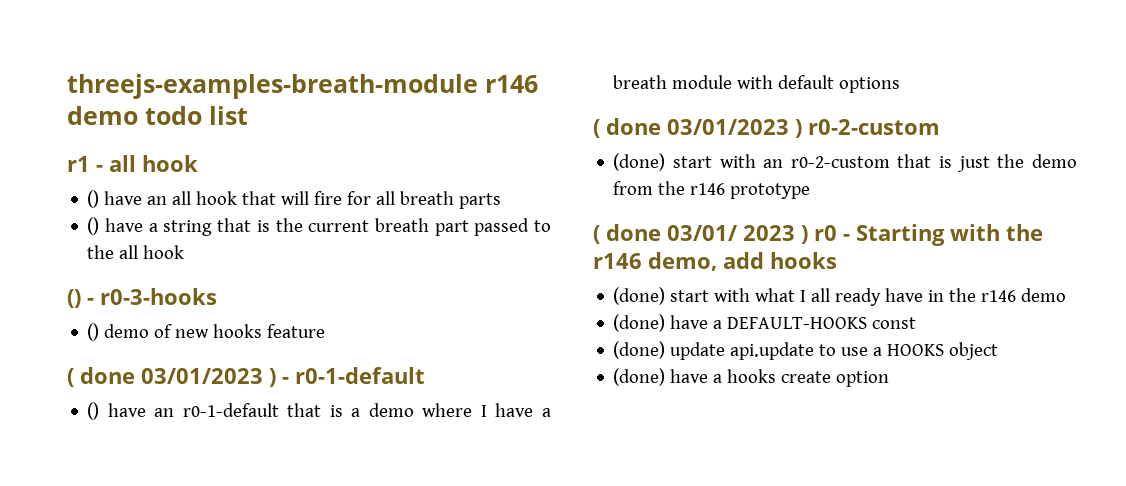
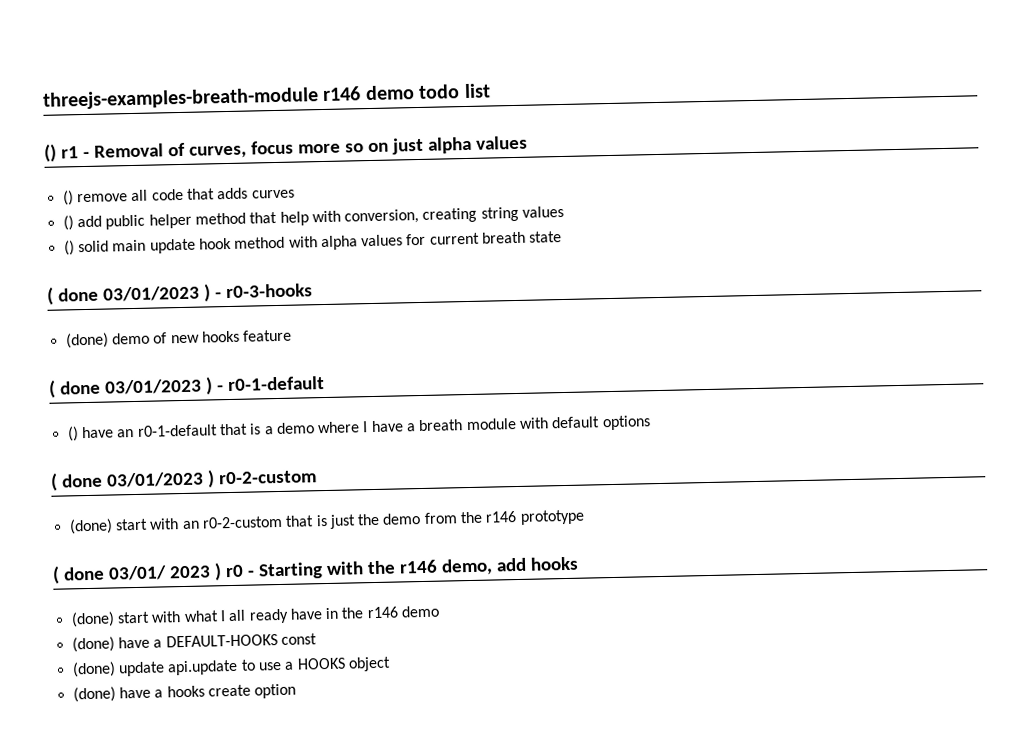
- r1 - all hook
- () have an all hook that will fire for all breath parts
- () have a string that is the current breath part passed to the all hook
- () - r0-3-hooks
+ () r1 - Removal of curves, focus more so on just alpha values
+ () remove all code that adds curves
+ () add public helper method that help with conversion, creating string values
+ () solid main update hook method with alpha values for current breath state
+ ( done 03/01/2023 ) - r0-3-hooks
- () demo of new hooks feature
+ (done) demo of new hooks feature

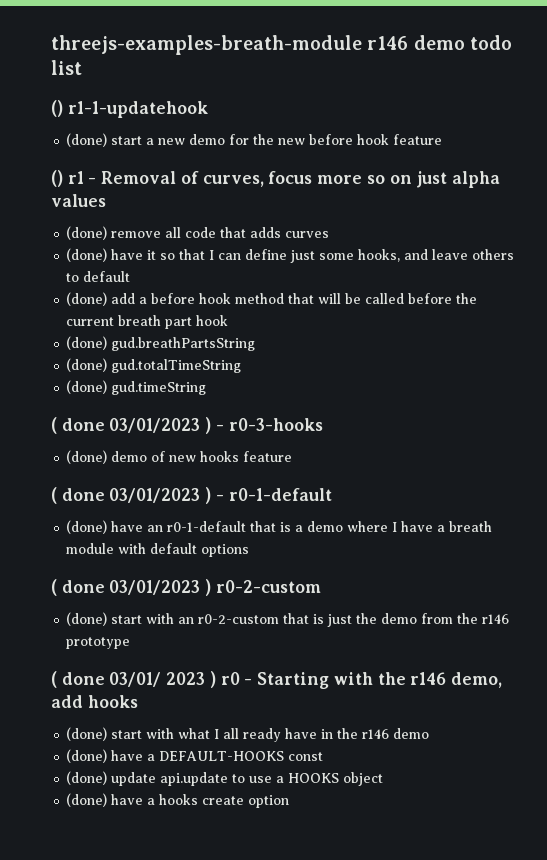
+ () r1-1-updatehook
+ (done) start a new demo for the new before hook feature
- () remove all code that adds curves
+ (done) remove all code that adds curves
- () add public helper method that help with conversion, creating string values
- () solid main update hook method with alpha values for current breath state
+ (done) have it so that I can define just some hooks, and leave others to default
+ (done) add a before hook method that will be called before the current breath part hook
+ (done) gud.breathPartsString
+ (done) gud.totalTimeString
+ (done) gud.timeString
- () have an r0-1-default that is a demo where I have a breath module with default options
+ (done) have an r0-1-default that is a demo where I have a breath module with default options

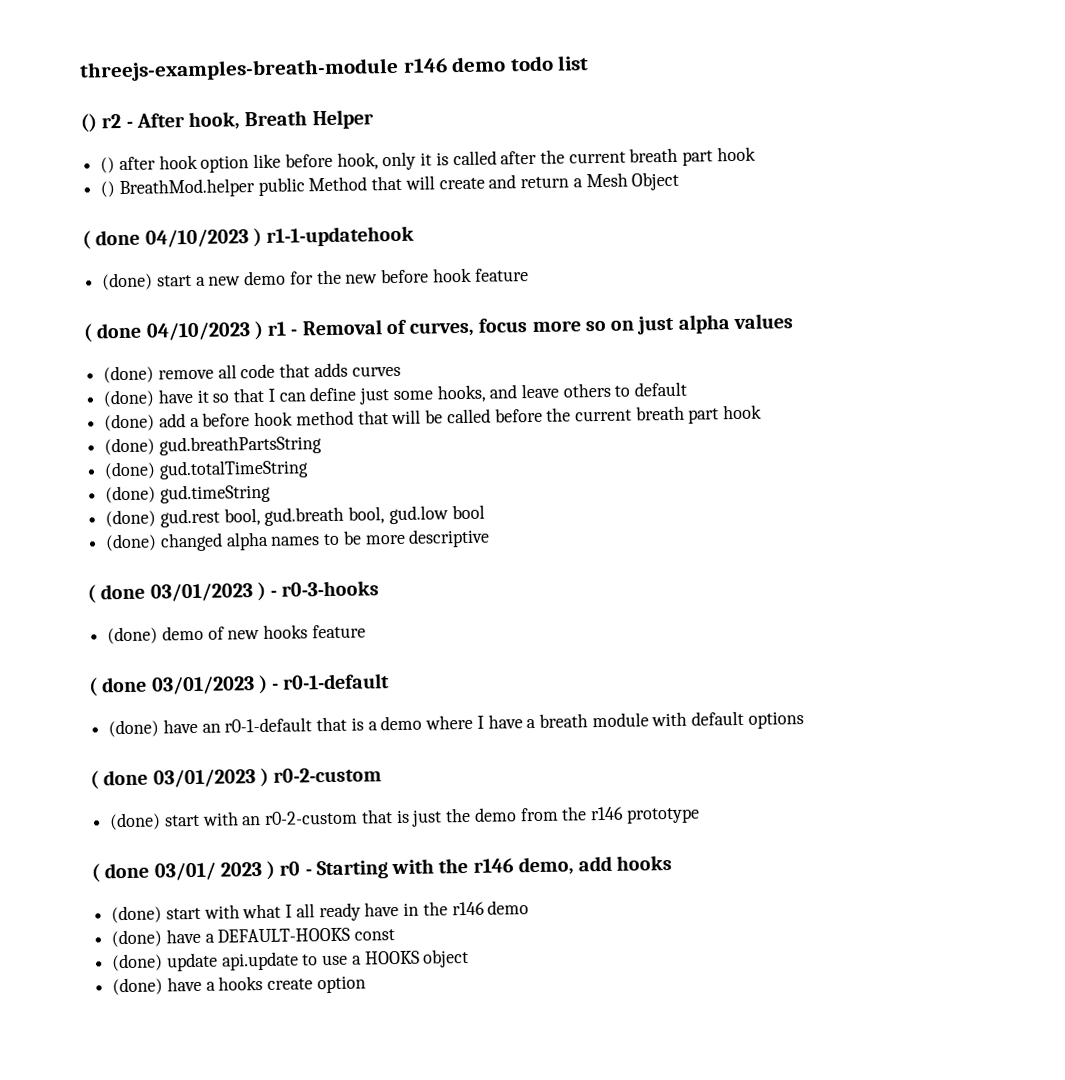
- () r1-1-updatehook
+ () r2 - After hook, Breath Helper
+ () after hook option like before hook, only it is called after the current breath part hook
+ () BreathMod.helper public Method that will create and return a Mesh Object
+ ( done 04/10/2023 ) r1-1-updatehook
- () r1 - Removal of curves, focus more so on just alpha values
+ ( done 04/10/2023 ) r1 - Removal of curves, focus more so on just alpha values
+ (done) gud.rest bool, gud.breath bool, gud.low bool
+ (done) changed alpha names to be more descriptive

